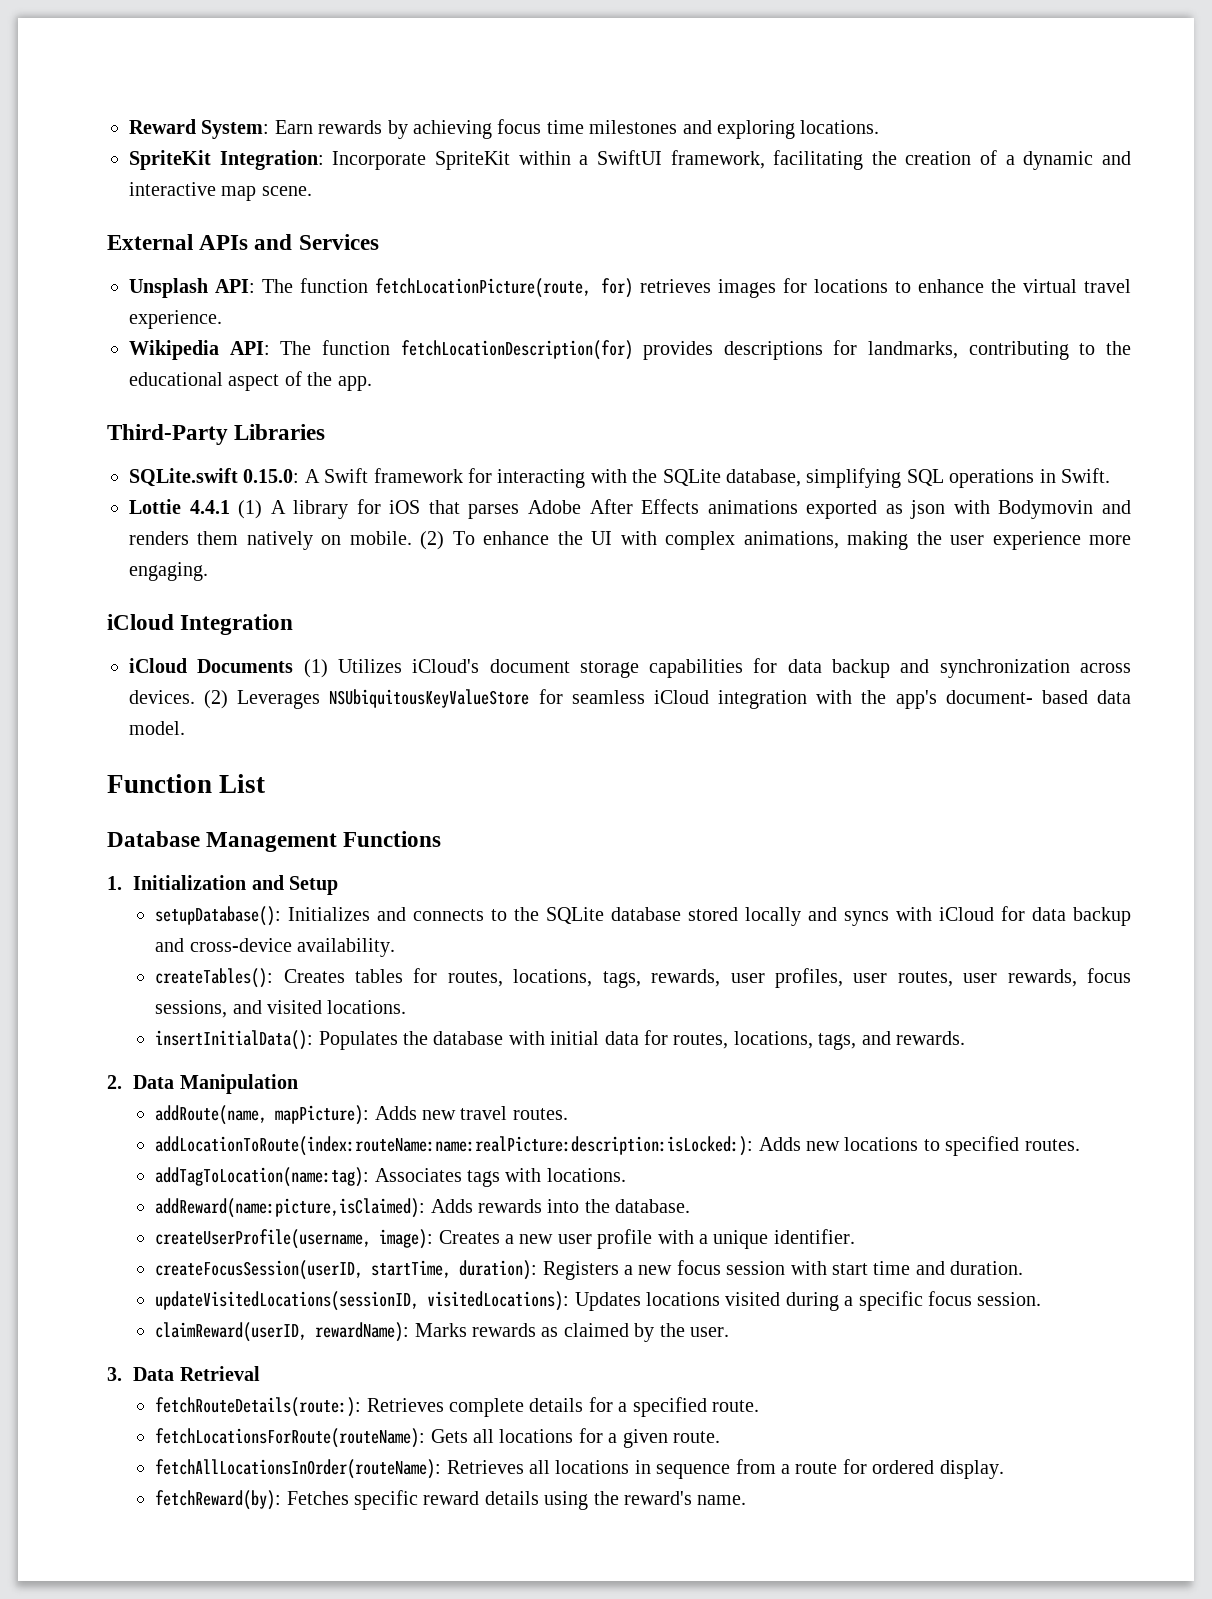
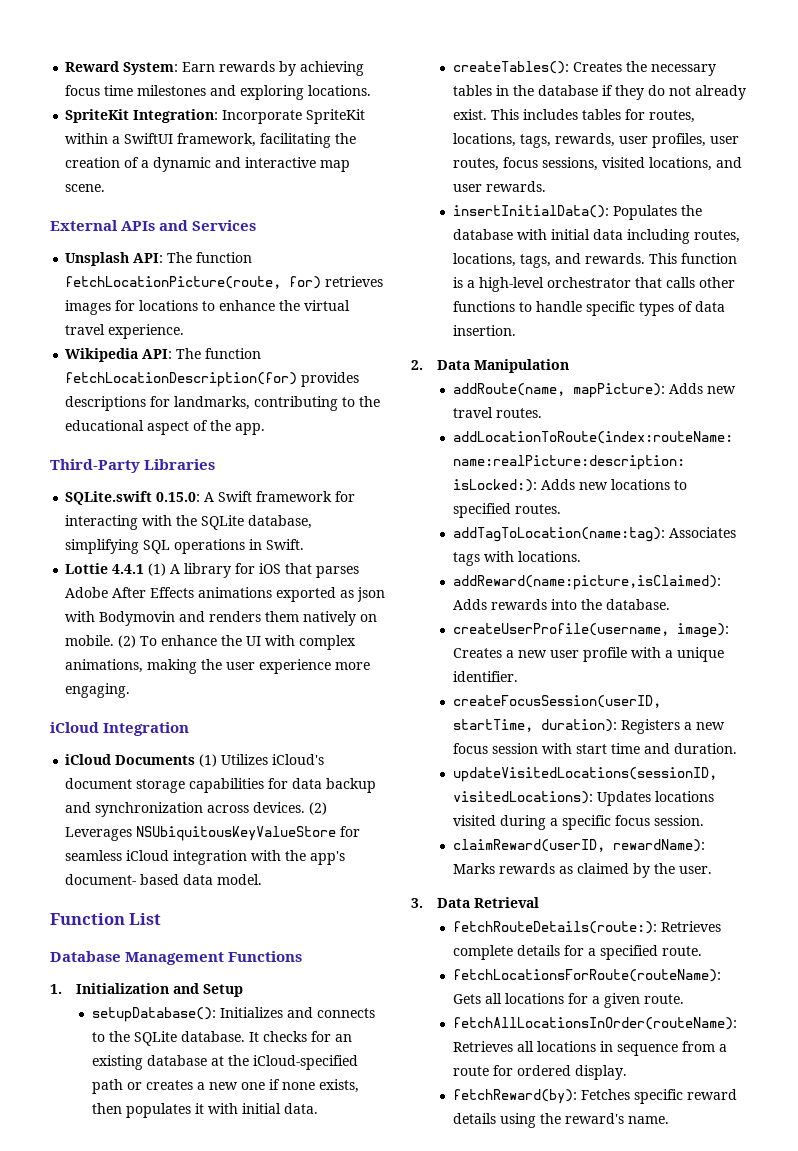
- setupDatabase(): Initializes and connects to the SQLite database stored locally and syncs with iCloud for data backup and cross-device availability.
- createTables(): Creates tables for routes, locations, tags, rewards, user profiles, user routes, user rewards, focus sessions, and visited locations.
+ setupDatabase(): Initializes and connects to the SQLite database. It checks for an existing database at the iCloud-specified path or creates a new one if none exists, then populates it with initial data.
+ createTables(): Creates the necessary tables in the database if they do not already exist. This includes tables for routes, locations, tags, rewards, user profiles, user routes, focus sessions, visited locations, and user rewards.
- insertInitialData(): Populates the database with initial data for routes, locations, tags, and rewards.
+ insertInitialData(): Populates the database with initial data including routes, locations, tags, and rewards. This function is a high-level orchestrator that calls other functions to handle specific types of data insertion.

